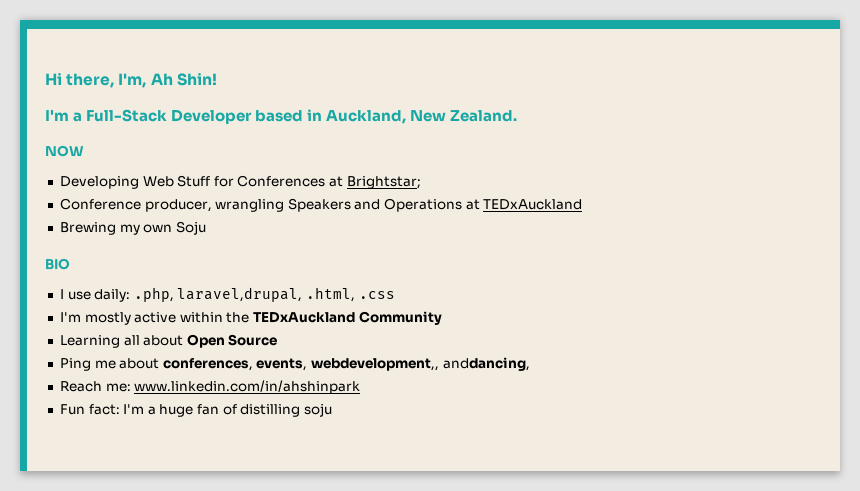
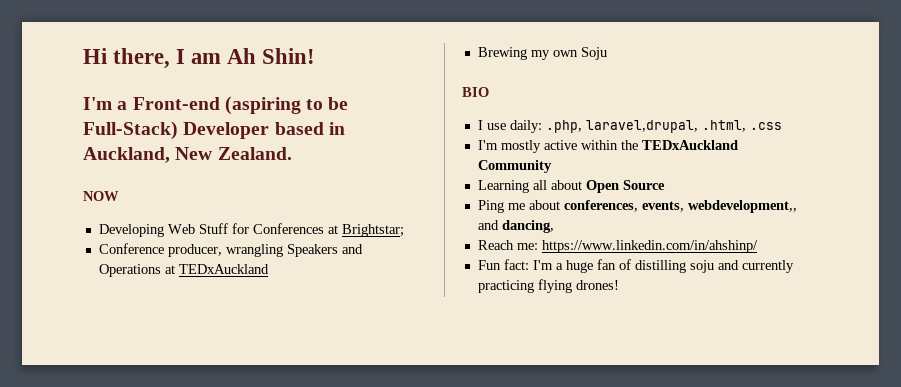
- Hi there, I'm, Ah Shin!
+ Hi there, I am Ah Shin!
- I'm a Full-Stack Developer based in Auckland, New Zealand.
+ I'm a Front-end (aspiring to be Full-Stack) Developer based in Auckland, New Zealand.
- Ping me about conferences, events, webdevelopment,, anddancing,
+ Ping me about conferences, events, webdevelopment,, and dancing,
- Reach me: www.linkedin.com/in/ahshinpark
+ Reach me: https://www.linkedin.com/in/ahshinp/
- Fun fact: I'm a huge fan of distilling soju
+ Fun fact: I'm a huge fan of distilling soju and currently practicing flying drones!

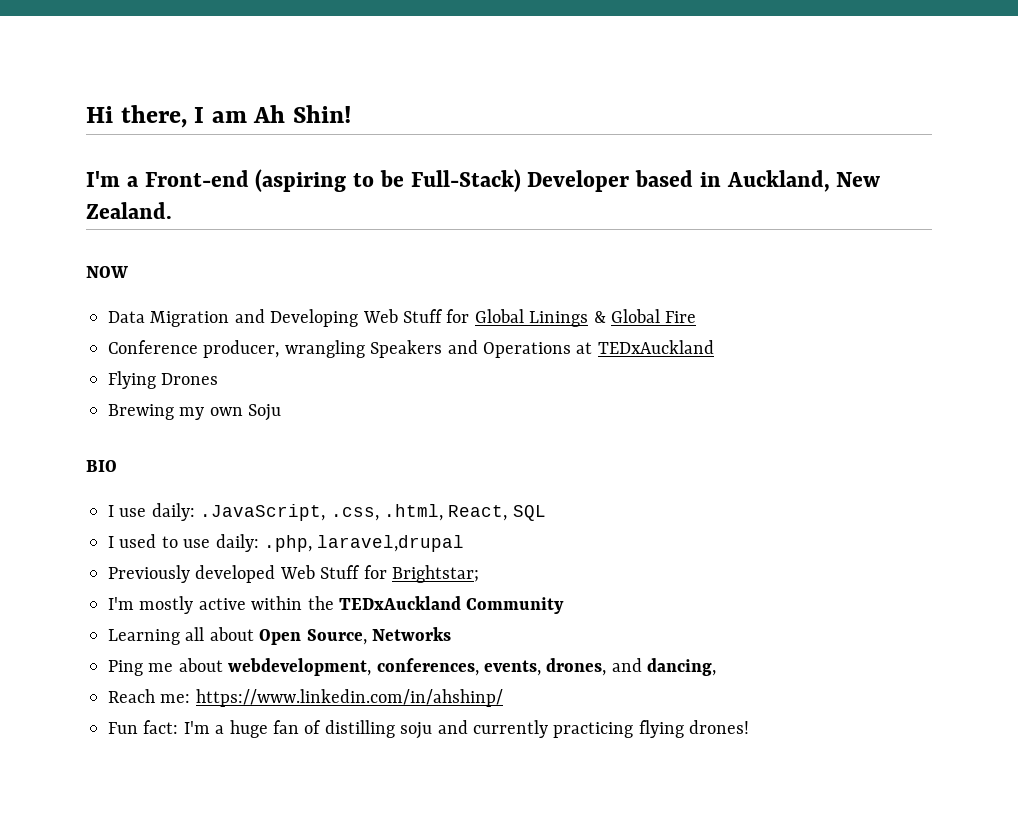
- Developing Web Stuff for Conferences at Brightstar;
+ Data Migration and Developing Web Stuff for Global Linings & Global Fire
+ Flying Drones
- I use daily: .php, laravel,drupal, .html, .css
+ I use daily: .JavaScript, .css, .html, React, SQL
+ I used to use daily: .php, laravel,drupal
+ Previously developed Web Stuff for Brightstar;
- Learning all about Open Source
+ Learning all about Open Source, Networks
- Ping me about conferences, events, webdevelopment,, and dancing,
+ Ping me about webdevelopment, conferences, events, drones, and dancing,

